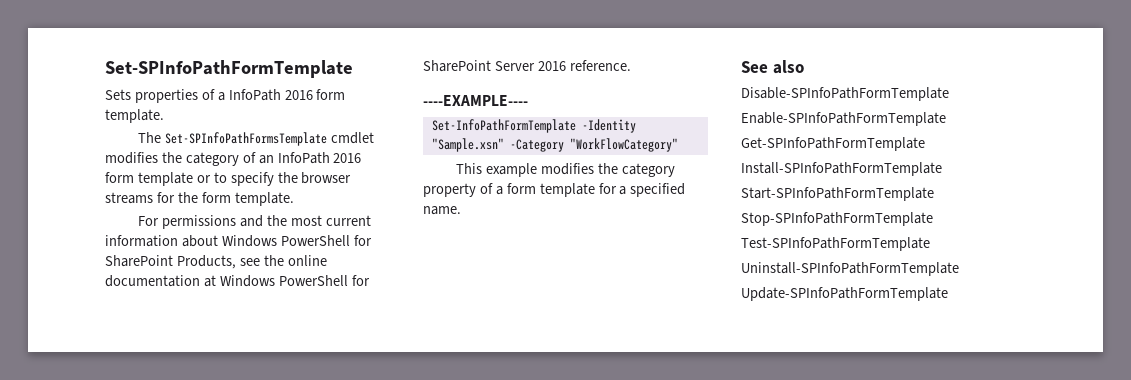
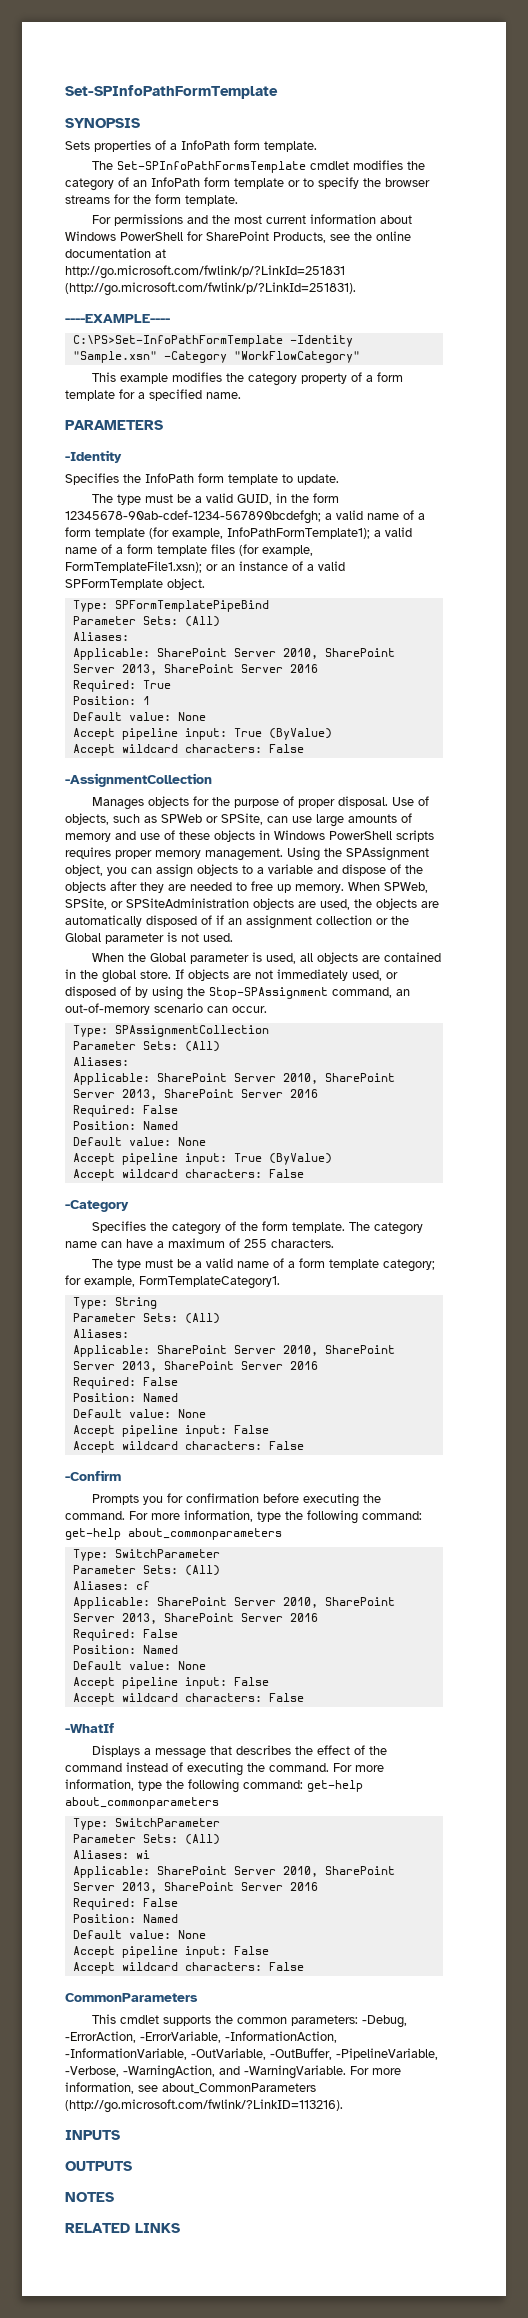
+ SYNOPSIS
- Sets properties of a InfoPath 2016 form template.
+ Sets properties of a InfoPath form template.
- The Set-SPInfoPathFormsTemplate cmdlet modifies the category of an InfoPath 2016 form template or to specify the browser streams for the form template.
+ The Set-SPInfoPathFormsTemplate cmdlet modifies the category of an InfoPath form template or to specify the browser streams for the form template.
- For permissions and the most current information about Windows PowerShell for SharePoint Products, see the online documentation at Windows PowerShell for SharePoint Server 2016 reference.
+ For permissions and the most current information about Windows PowerShell for SharePoint Products, see the online documentation at http://go.microsoft.com/fwlink/p/?LinkId=251831 (http://go.microsoft.com/fwlink/p/?LinkId=251831).
- Set-InfoPathFormTemplate -Identity "Sample.xsn" -Category "WorkFlowCategory"
+ C:\PS>Set-InfoPathFormTemplate -Identity "Sample.xsn" -Category "WorkFlowCategory"
- See also
- Disable-SPInfoPathFormTemplate
- Enable-SPInfoPathFormTemplate
- Get-SPInfoPathFormTemplate
- Install-SPInfoPathFormTemplate
- Start-SPInfoPathFormTemplate
- Stop-SPInfoPathFormTemplate
- Test-SPInfoPathFormTemplate
- Uninstall-SPInfoPathFormTemplate
- Update-SPInfoPathFormTemplate
+ PARAMETERS
+ -Identity
+ Specifies the InfoPath form template to update.
+ The type must be a valid GUID, in the form 12345678-90ab-cdef-1234-567890bcdefgh; a valid name of a form template (for example, InfoPathFormTemplate1); a valid name of a form template files (for example, FormTemplateFile1.xsn); or an instance of a valid SPFormTemplate object.
+ Type: SPFormTemplatePipeBind
+ Parameter Sets: (All)
+ Aliases:
+ Applicable: SharePoint Server 2010, SharePoint Server 2013, SharePoint Server 2016
+ Required: True
+ Position: 1
+ Default value: None
+ Accept pipeline input: True (ByValue)
+ Accept wildcard characters: False
+ -AssignmentCollection
+ Manages objects for the purpose of proper disposal. Use of objects, such as SPWeb or SPSite, can use large amounts of memory and use of these objects in Windows PowerShell scripts requires proper memory management. Using the SPAssignment object, you can assign objects to a variable and dispose of the objects after they are needed to free up memory. When SPWeb, SPSite, or SPSiteAdministration objects are used, the objects are automatically disposed of if an assignment collection or the Global parameter is not used.
+ When the Global parameter is used, all objects are contained in the global store. If objects are not immediately used, or disposed of by using the Stop-SPAssignment command, an out-of-memory scenario can occur.
+ Type: SPAssignmentCollection
+ Parameter Sets: (All)
+ Aliases:
+ Applicable: SharePoint Server 2010, SharePoint Server 2013, SharePoint Server 2016
+ Required: False
+ Position: Named
+ Default value: None
+ Accept pipeline input: True (ByValue)
+ Accept wildcard characters: False
+ -Category
+ Specifies the category of the form template. The category name can have a maximum of 255 characters.
+ The type must be a valid name of a form template category; for example, FormTemplateCategory1.
+ Type: String
+ Parameter Sets: (All)
+ Aliases:
+ Applicable: SharePoint Server 2010, SharePoint Server 2013, SharePoint Server 2016
+ Required: False
+ Position: Named
+ Default value: None
+ Accept pipeline input: False
+ Accept wildcard characters: False
+ -Confirm
+ Prompts you for confirmation before executing the command. For more information, type the following command: get-help about_commonparameters
+ Type: SwitchParameter
+ Parameter Sets: (All)
+ Aliases: cf
+ Applicable: SharePoint Server 2010, SharePoint Server 2013, SharePoint Server 2016
+ Required: False
+ Position: Named
+ Default value: None
+ Accept pipeline input: False
+ Accept wildcard characters: False
+ -WhatIf
+ Displays a message that describes the effect of the command instead of executing the command. For more information, type the following command: get-help about_commonparameters
+ Type: SwitchParameter
+ Parameter Sets: (All)
+ Aliases: wi
+ Applicable: SharePoint Server 2010, SharePoint Server 2013, SharePoint Server 2016
+ Required: False
+ Position: Named
+ Default value: None
+ Accept pipeline input: False
+ Accept wildcard characters: False
+ CommonParameters
+ This cmdlet supports the common parameters: -Debug, -ErrorAction, -ErrorVariable, -InformationAction, -InformationVariable, -OutVariable, -OutBuffer, -PipelineVariable, -Verbose, -WarningAction, and -WarningVariable. For more information, see about_CommonParameters (http://go.microsoft.com/fwlink/?LinkID=113216).
+ INPUTS
+ OUTPUTS
+ NOTES
+ RELATED LINKS

